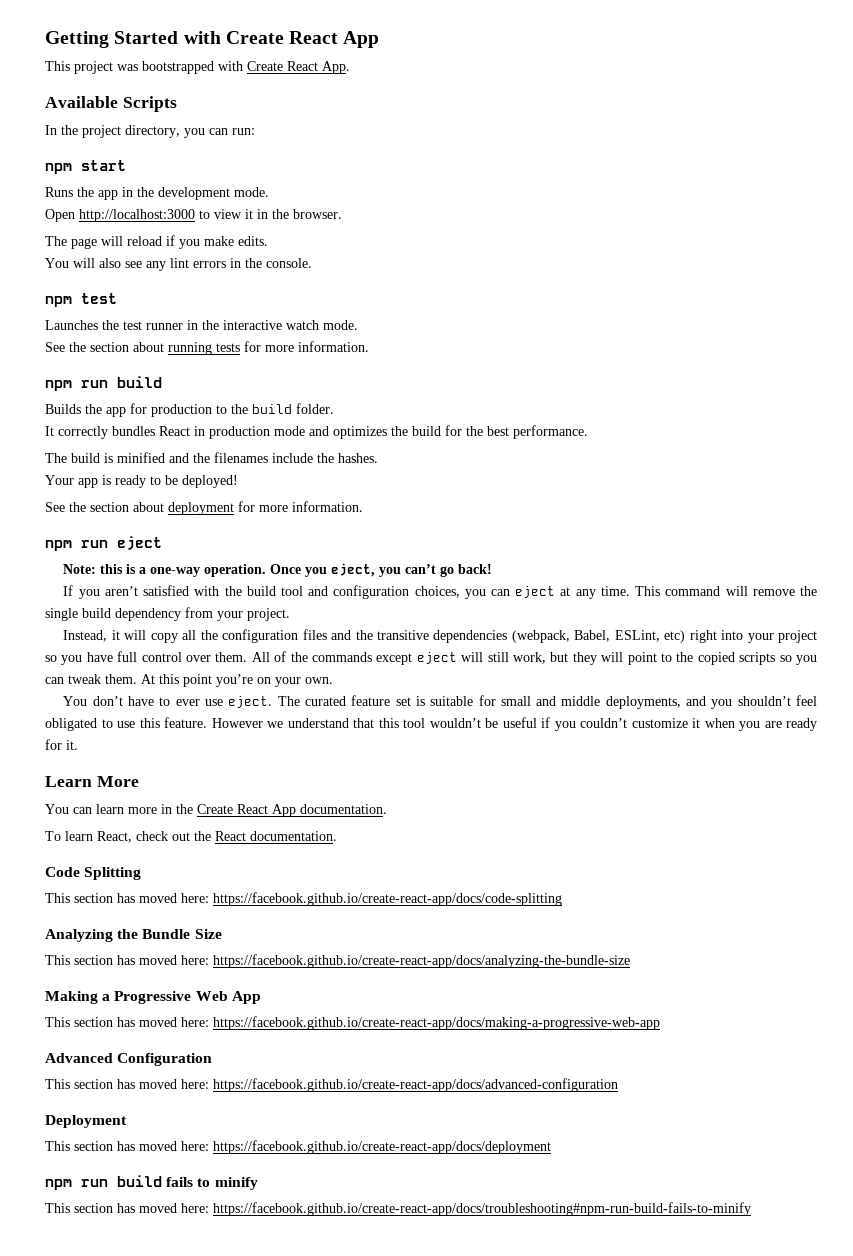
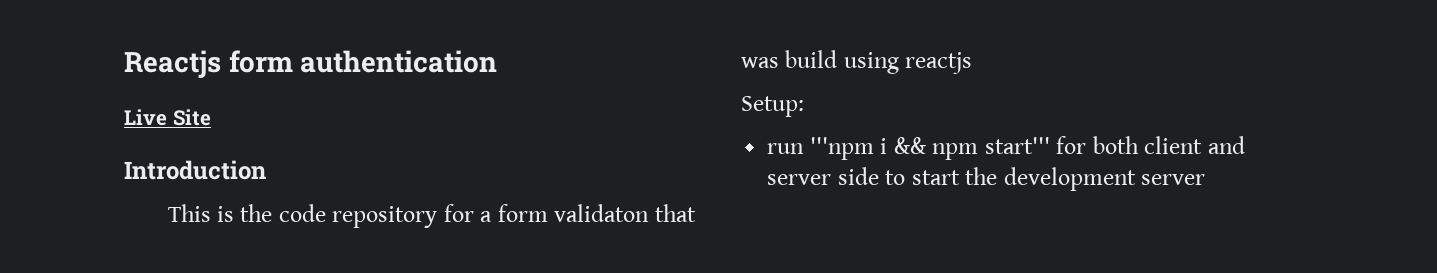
- Getting Started with Create React App
- This project was bootstrapped with Create React App.
- Available Scripts
- In the project directory, you can run:
- npm start
- Runs the app in the development mode.
- Open http://localhost:3000 to view it in the browser.
- The page will reload if you make edits.
- You will also see any lint errors in the console.
- npm test
- Launches the test runner in the interactive watch mode.
- See the section about running tests for more information.
- npm run build
- Builds the app for production to the build folder.
- It correctly bundles React in production mode and optimizes the build for the best performance.
- The build is minified and the filenames include the hashes.
- Your app is ready to be deployed!
- See the section about deployment for more information.
- npm run eject
- Note: this is a one-way operation. Once you eject, you can’t go back!
- If you aren’t satisfied with the build tool and configuration choices, you can eject at any time. This command will remove the single build dependency from your project.
- Instead, it will copy all the configuration files and the transitive dependencies (webpack, Babel, ESLint, etc) right into your project so you have full control over them. All of the commands except eject will still work, but they will point to the copied scripts so you can tweak them. At this point you’re on your own.
- You don’t have to ever use eject. The curated feature set is suitable for small and middle deployments, and you shouldn’t feel obligated to use this feature. However we understand that this tool wouldn’t be useful if you couldn’t customize it when you are ready for it.
- Learn More
- You can learn more in the Create React App documentation.
- To learn React, check out the React documentation.
- Code Splitting
- This section has moved here: https://facebook.github.io/create-react-app/docs/code-splitting
- Analyzing the Bundle Size
- This section has moved here: https://facebook.github.io/create-react-app/docs/analyzing-the-bundle-size
- Making a Progressive Web App
- This section has moved here: https://facebook.github.io/create-react-app/docs/making-a-progressive-web-app
- Advanced Configuration
- This section has moved here: https://facebook.github.io/create-react-app/docs/advanced-configuration
- Deployment
- This section has moved here: https://facebook.github.io/create-react-app/docs/deployment
- npm run build fails to minify
- This section has moved here: https://facebook.github.io/create-react-app/docs/troubleshooting#npm-run-build-fails-to-minify
+ Reactjs form authentication
+ Live Site
+ Introduction
+ This is the code repository for a form validaton that was build using reactjs
+ Setup:
+ run '''npm i && npm start''' for both client and server side to start the development server

